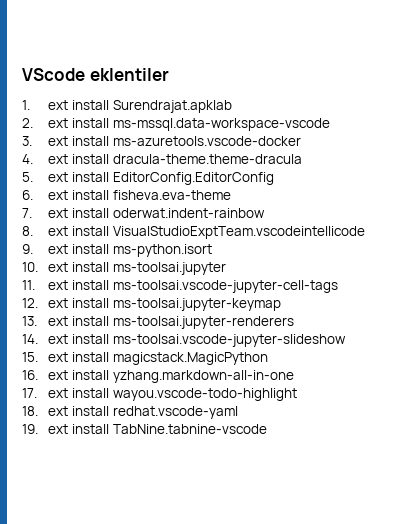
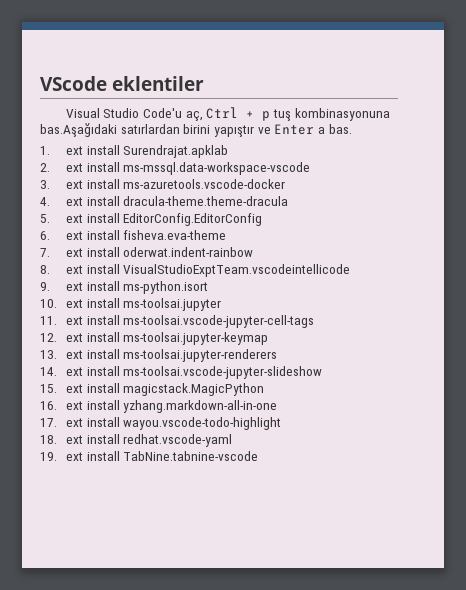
+ Visual Studio Code'u aç, Ctrl + p tuş kombinasyonuna bas.Aşağıdaki satırlardan birini yapıştır ve Enter a bas.

